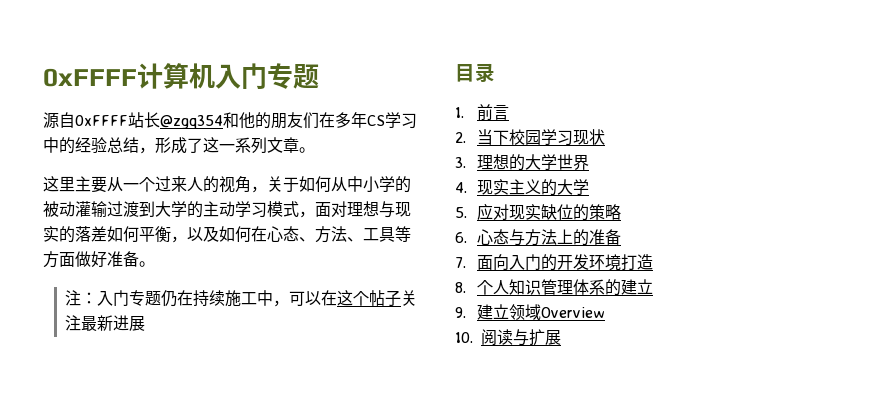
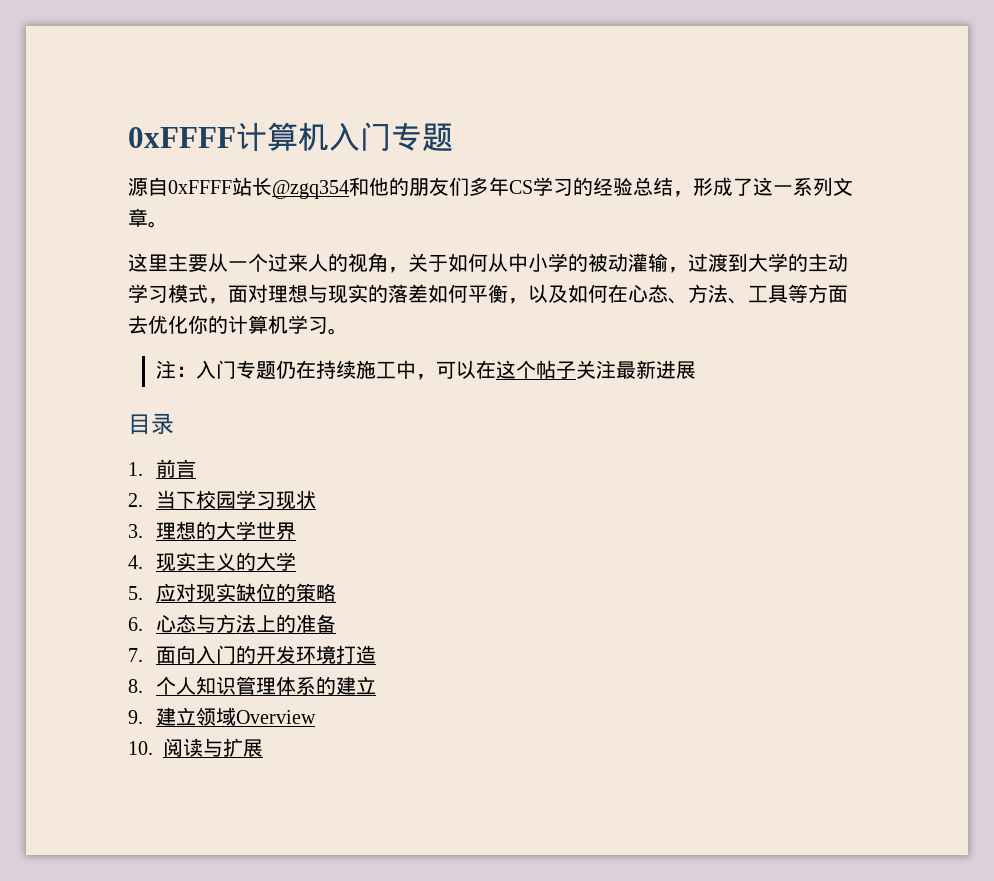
- 源自0xFFFF站长@zgq354和他的朋友们在多年CS学习中的经验总结，形成了这一系列文章。
+ 源自0xFFFF站长@zgq354和他的朋友们多年CS学习的经验总结，形成了这一系列文章。
- 这里主要从一个过来人的视角，关于如何从中小学的被动灌输过渡到大学的主动学习模式，面对理想与现实的落差如何平衡，以及如何在心态、方法、工具等方面做好准备。
+ 这里主要从一个过来人的视角，关于如何从中小学的被动灌输，过渡到大学的主动学习模式，面对理想与现实的落差如何平衡，以及如何在心态、方法、工具等方面去优化你的计算机学习。

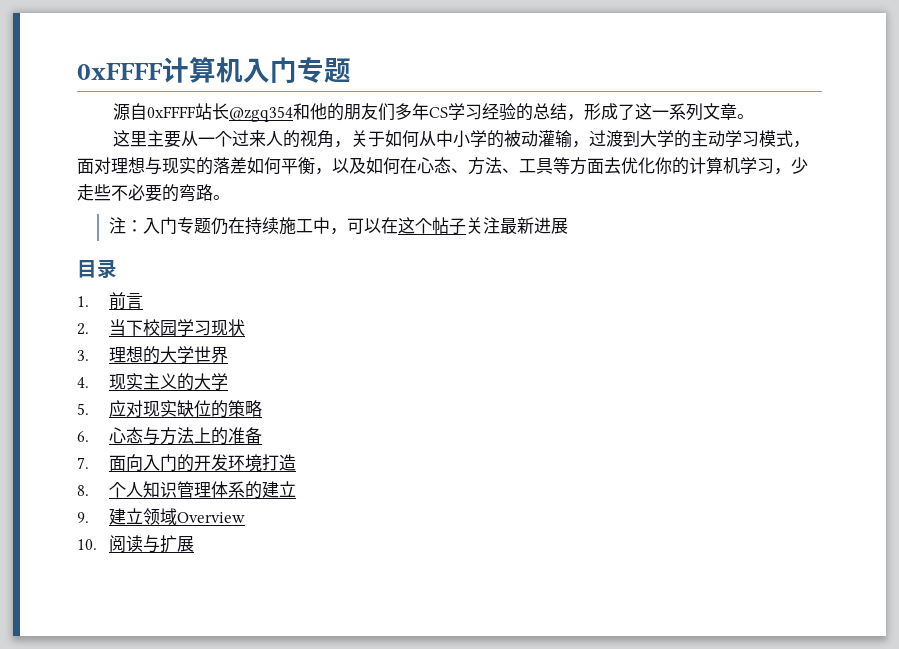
- 源自0xFFFF站长@zgq354和他的朋友们多年CS学习的经验总结，形成了这一系列文章。
+ 源自0xFFFF站长@zgq354和他的朋友们多年CS学习经验的总结，形成了这一系列文章。
- 这里主要从一个过来人的视角，关于如何从中小学的被动灌输，过渡到大学的主动学习模式，面对理想与现实的落差如何平衡，以及如何在心态、方法、工具等方面去优化你的计算机学习。
+ 这里主要从一个过来人的视角，关于如何从中小学的被动灌输，过渡到大学的主动学习模式，面对理想与现实的落差如何平衡，以及如何在心态、方法、工具等方面去优化你的计算机学习，少走些不必要的弯路。

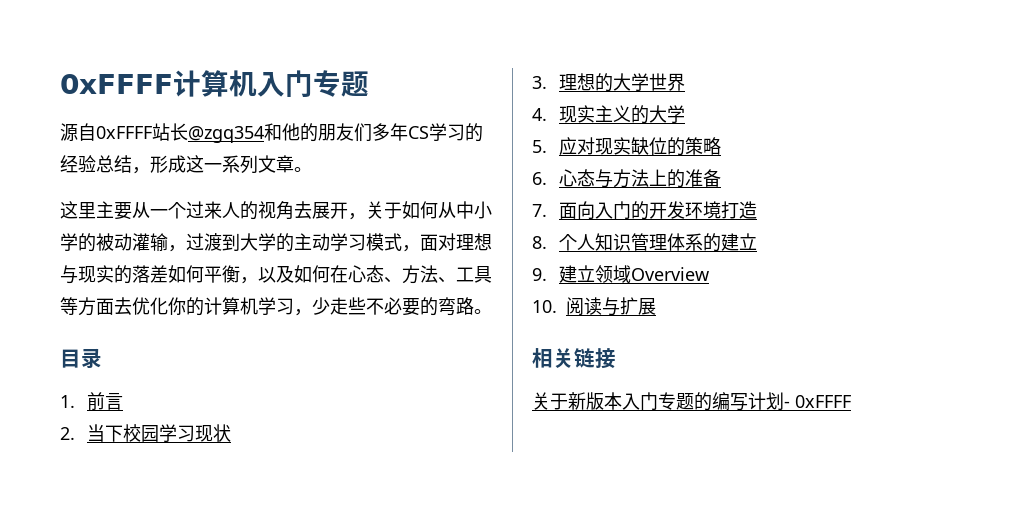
- 源自0xFFFF站长@zgq354和他的朋友们多年CS学习经验的总结，形成了这一系列文章。
+ 源自0xFFFF站长@zgq354和他的朋友们多年CS学习的经验总结，形成这一系列文章。
- 这里主要从一个过来人的视角，关于如何从中小学的被动灌输，过渡到大学的主动学习模式，面对理想与现实的落差如何平衡，以及如何在心态、方法、工具等方面去优化你的计算机学习，少走些不必要的弯路。
+ 这里主要从一个过来人的视角去展开，关于如何从中小学的被动灌输，过渡到大学的主动学习模式，面对理想与现实的落差如何平衡，以及如何在心态、方法、工具等方面去优化你的计算机学习，少走些不必要的弯路。
- 注：入门专题仍在持续施工中，可以在这个帖子关注最新进展
+ 相关链接
+ 关于新版本入门专题的编写计划- 0xFFFF

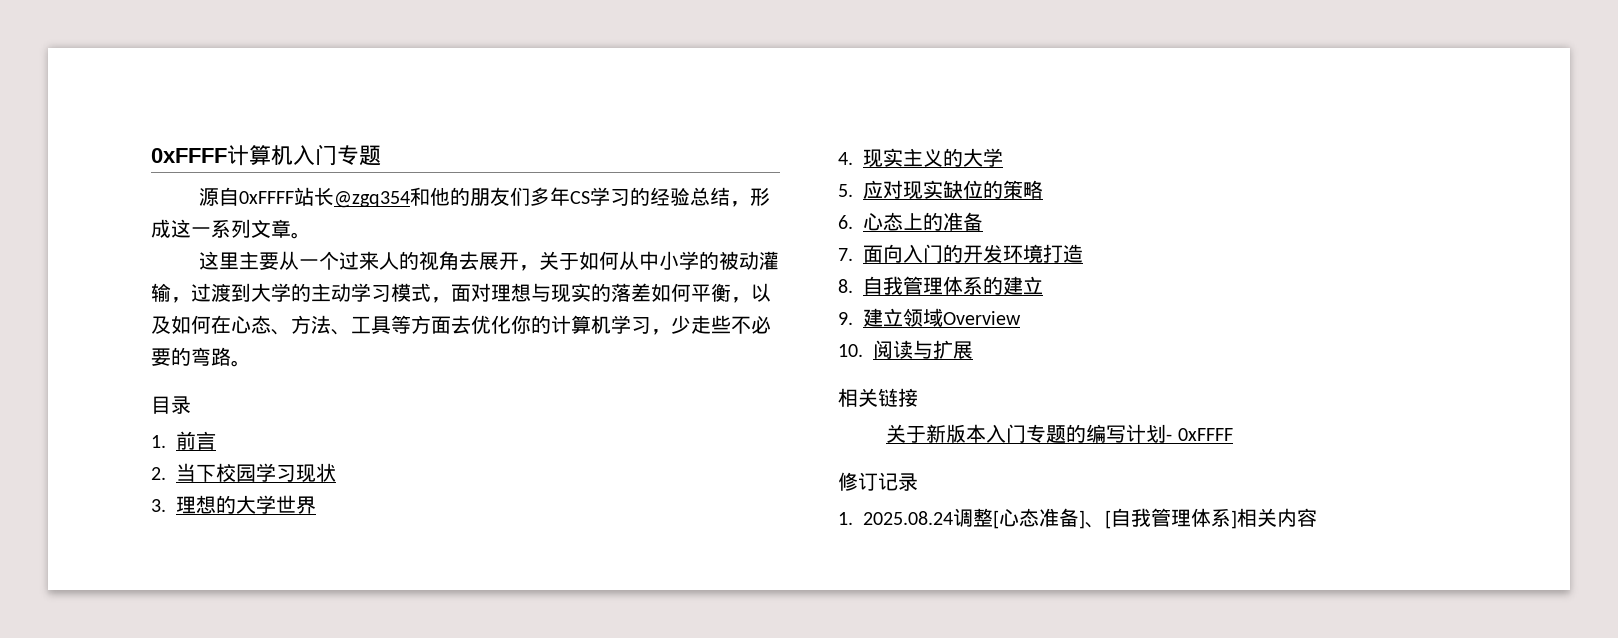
- 6.心态与方法上的准备
+ 6.心态上的准备
- 8.个人知识管理体系的建立
+ 8.自我管理体系的建立
+ 修订记录
+ 1. 2025.08.24调整[心态准备]、[自我管理体系]相关内容

